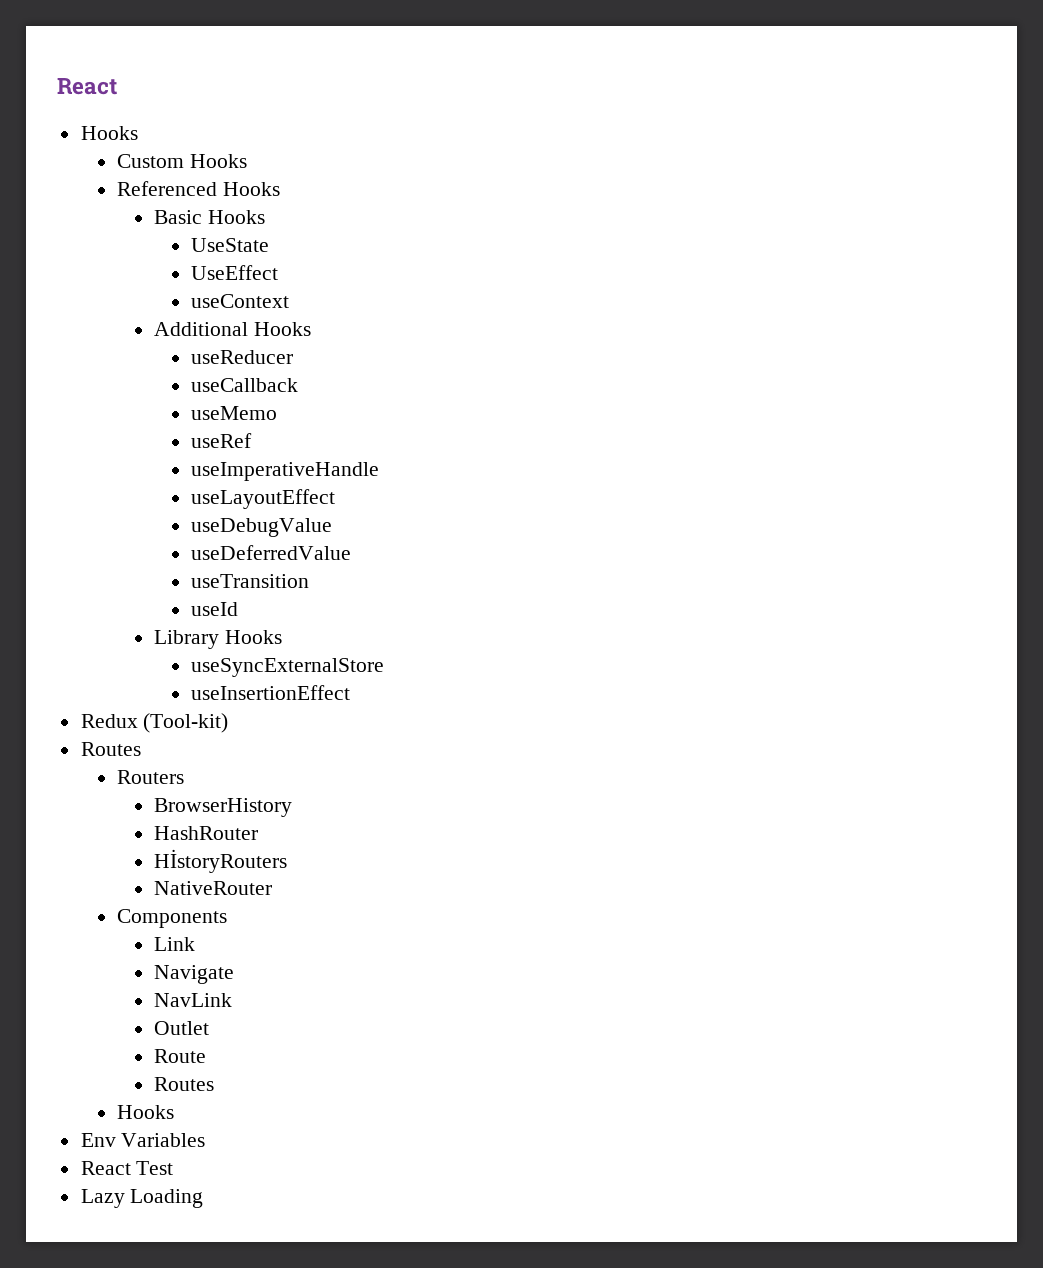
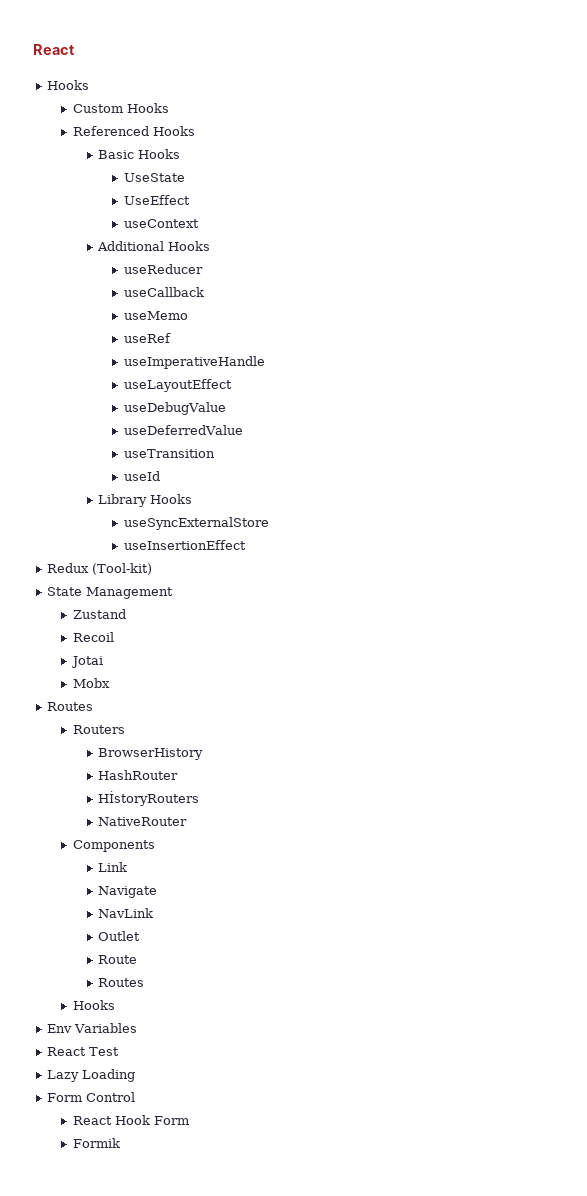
+ State Management
+ Zustand
+ Recoil
+ Jotai
+ Mobx
+ Form Control
+ React Hook Form
+ Formik

